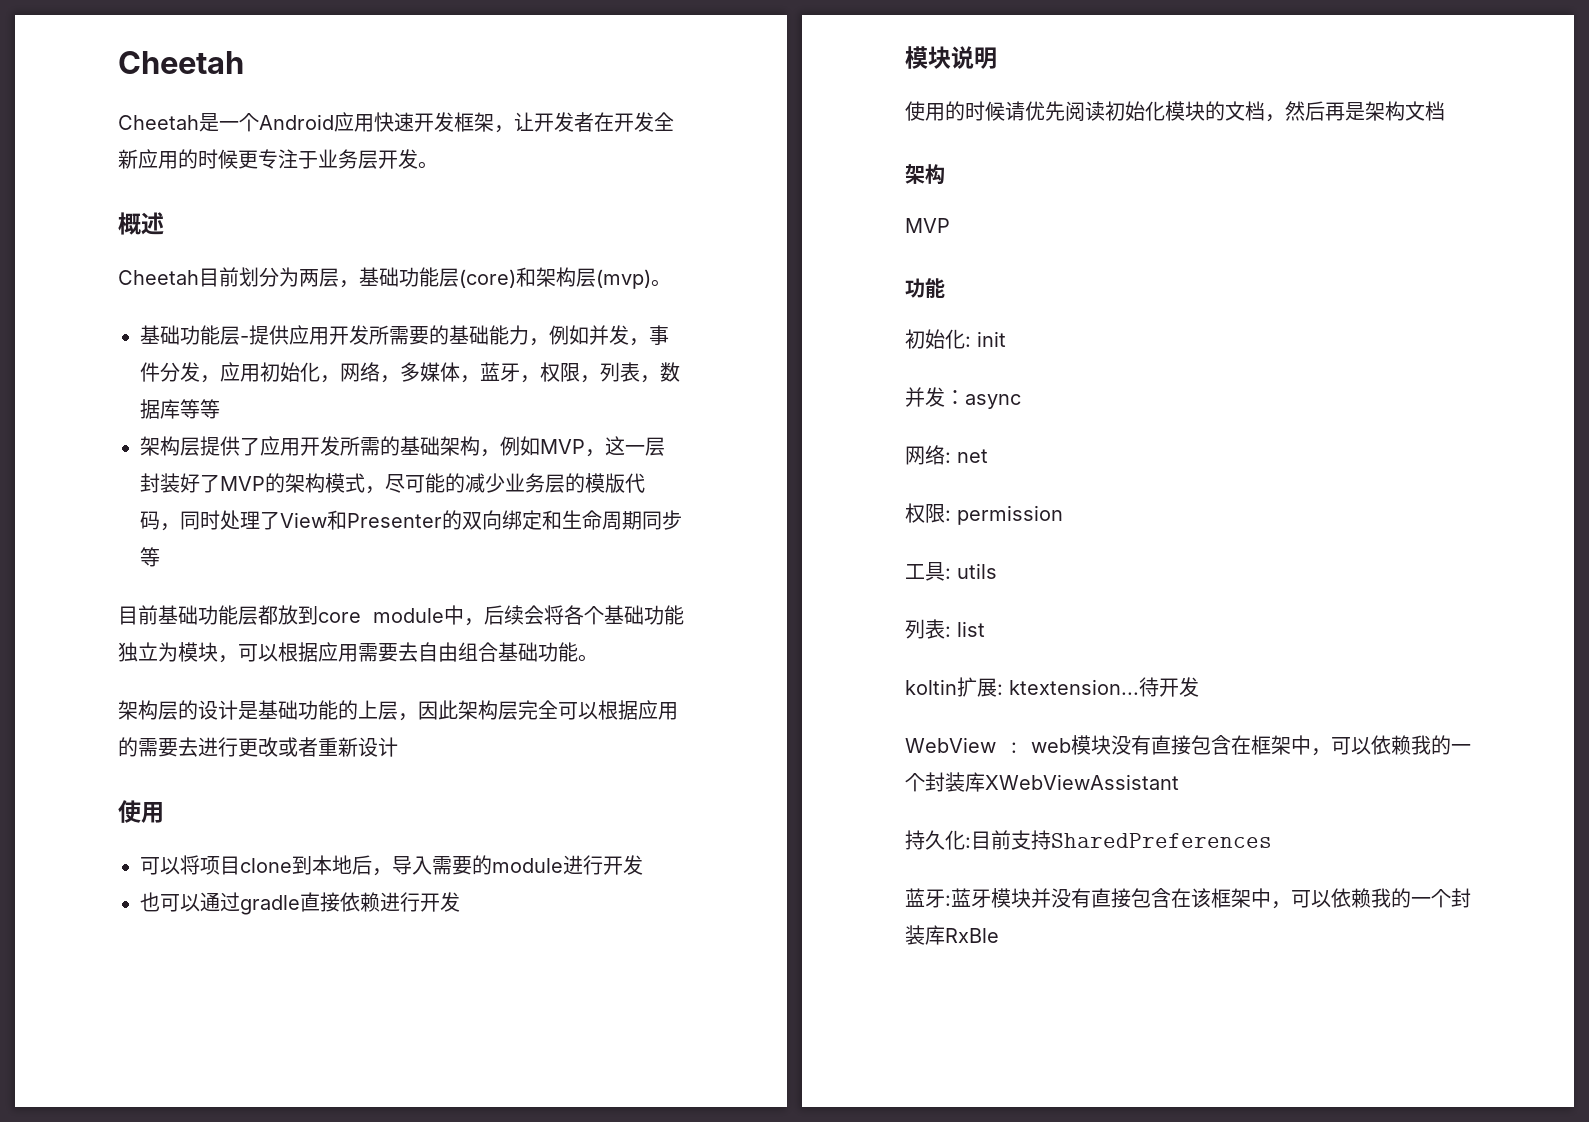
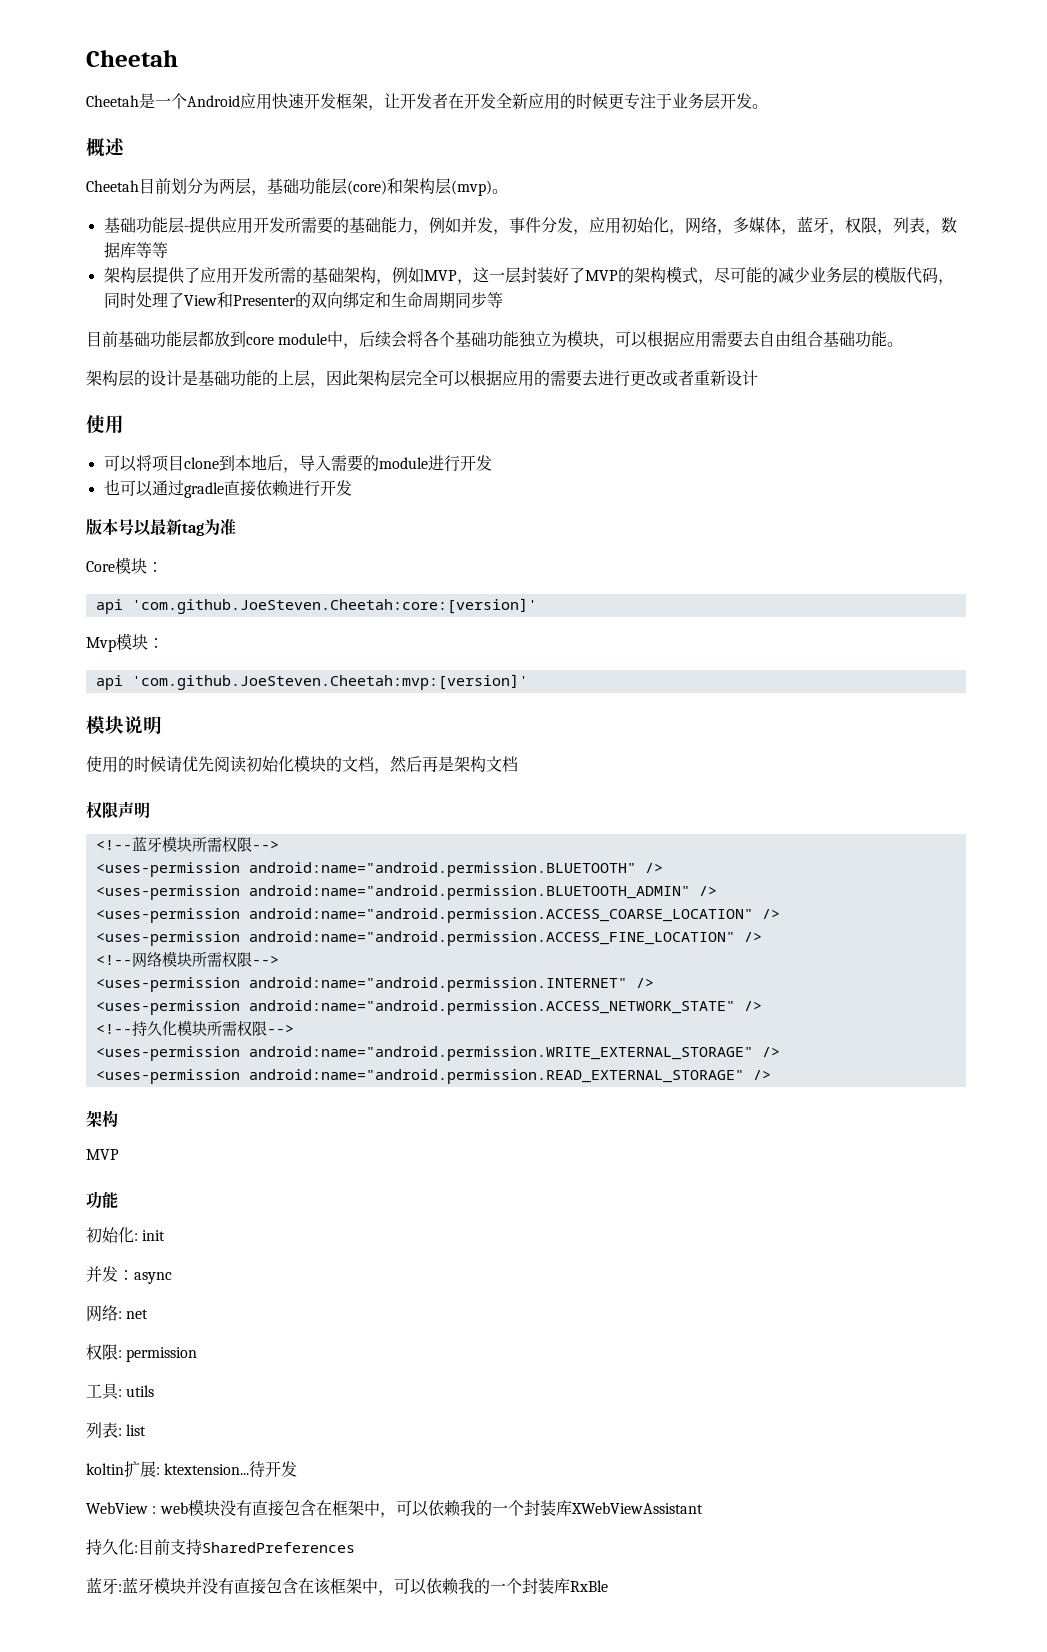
+ 版本号以最新tag为准
+ Core模块：
+ api 'com.github.JoeSteven.Cheetah:core:[version]'
+ Mvp模块：
+ api 'com.github.JoeSteven.Cheetah:mvp:[version]'
+ 权限声明
+ <!--蓝牙模块所需权限-->
+ <uses-permission android:name="android.permission.BLUETOOTH" />
+ <uses-permission android:name="android.permission.BLUETOOTH_ADMIN" />
+ <uses-permission android:name="android.permission.ACCESS_COARSE_LOCATION" />
+ <uses-permission android:name="android.permission.ACCESS_FINE_LOCATION" />
+ <!--网络模块所需权限-->
+ <uses-permission android:name="android.permission.INTERNET" />
+ <uses-permission android:name="android.permission.ACCESS_NETWORK_STATE" />
+ <!--持久化模块所需权限-->
+ <uses-permission android:name="android.permission.WRITE_EXTERNAL_STORAGE" />
+ <uses-permission android:name="android.permission.READ_EXTERNAL_STORAGE" />

